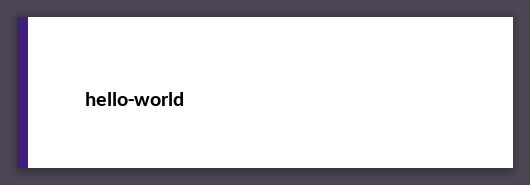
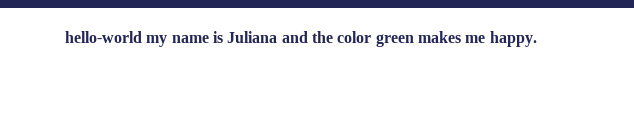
- hello-world
+ hello-world my name is Juliana and the color green makes me happy.

